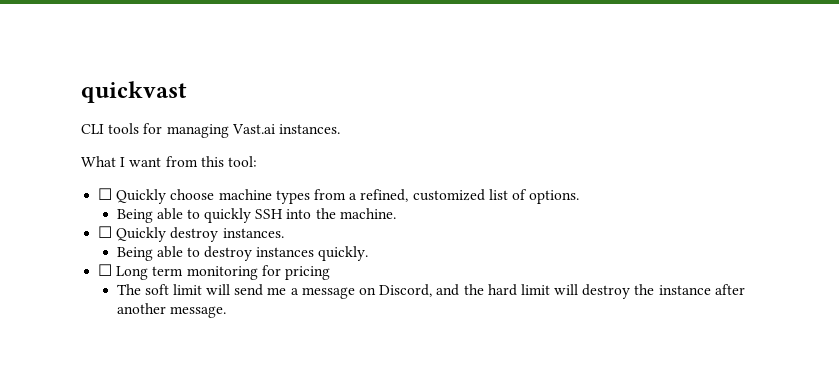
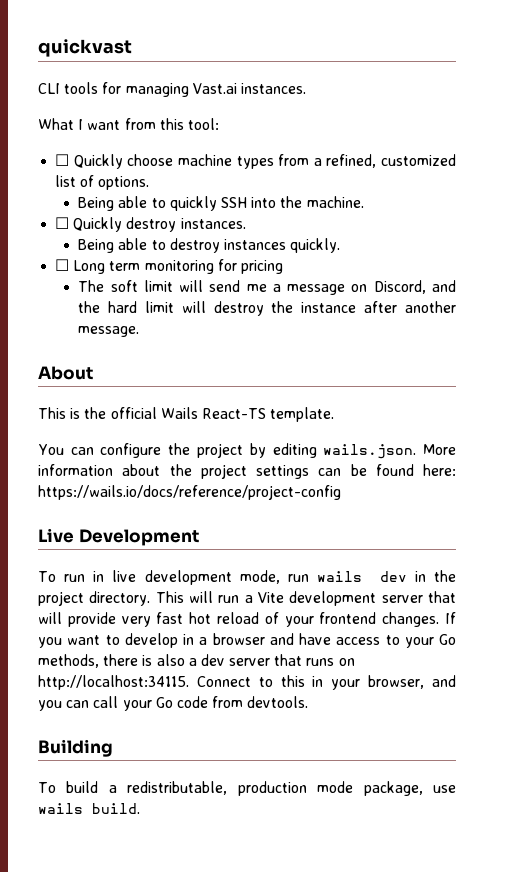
+ About
+ This is the official Wails React-TS template.
+ You can configure the project by editing wails.json. More information about the project settings can be found here: https://wails.io/docs/reference/project-config
+ Live Development
+ To run in live development mode, run wails dev in the project directory. This will run a Vite development server that will provide very fast hot reload of your frontend changes. If you want to develop in a browser and have access to your Go methods, there is also a dev server that runs on http://localhost:34115. Connect to this in your browser, and you can call your Go code from devtools.
+ Building
+ To build a redistributable, production mode package, use wails build.

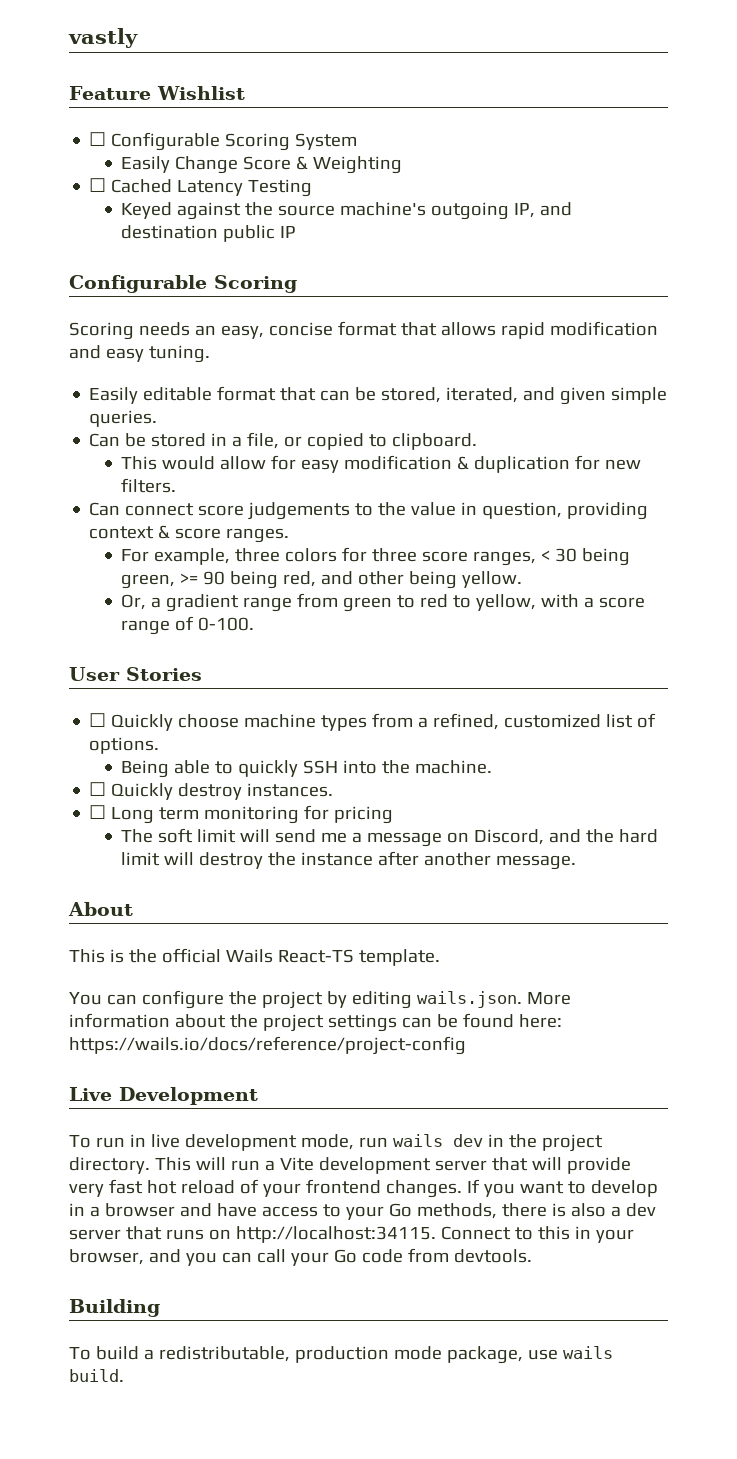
- quickvast
- CLI tools for managing Vast.ai instances.
- What I want from this tool:
+ vastly
+ Feature Wishlist
+ ☐ Configurable Scoring System
+ Easily Change Score & Weighting
+ ☐ Cached Latency Testing
+ Keyed against the source machine's outgoing IP, and destination public IP
+ Configurable Scoring
+ Scoring needs an easy, concise format that allows rapid modification and easy tuning.
+ Easily editable format that can be stored, iterated, and given simple queries.
+ Can be stored in a file, or copied to clipboard.
+ This would allow for easy modification & duplication for new filters.
+ Can connect score judgements to the value in question, providing context & score ranges.
+ For example, three colors for three score ranges, < 30 being green, >= 90 being red, and other being yellow.
+ Or, a gradient range from green to red to yellow, with a score range of 0-100.
+ User Stories
- Being able to destroy instances quickly.

